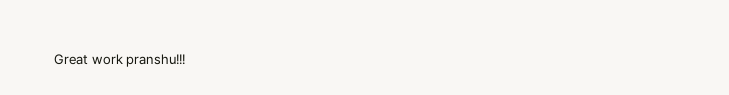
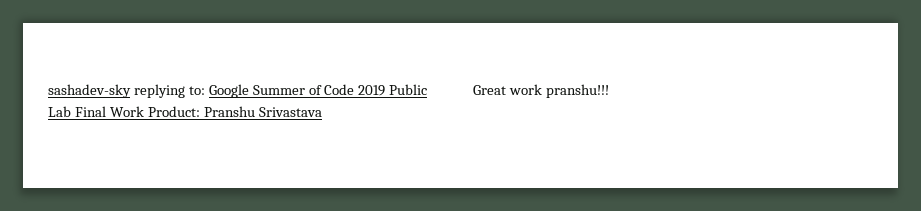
+ sashadev-sky replying to: Google Summer of Code 2019 Public Lab Final Work Product: Pranshu Srivastava

